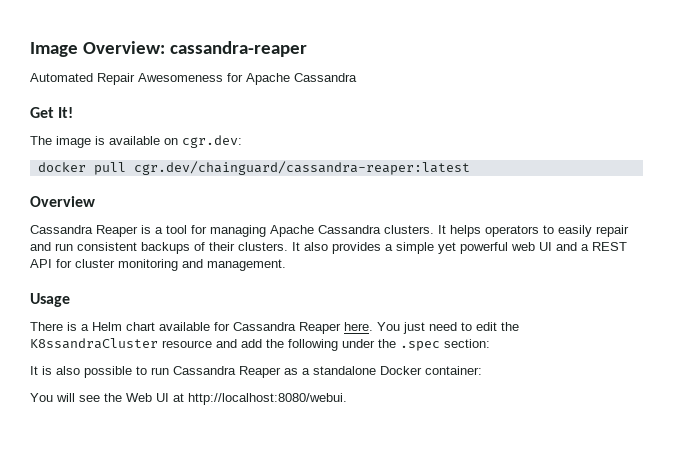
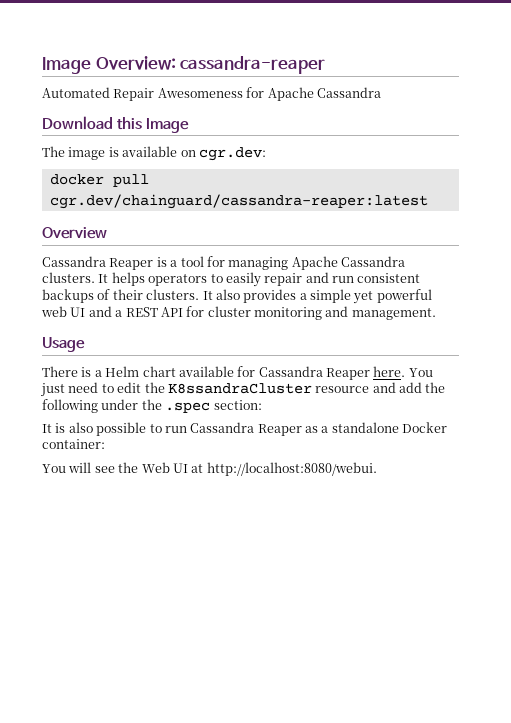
- Get It!
+ Download this Image

